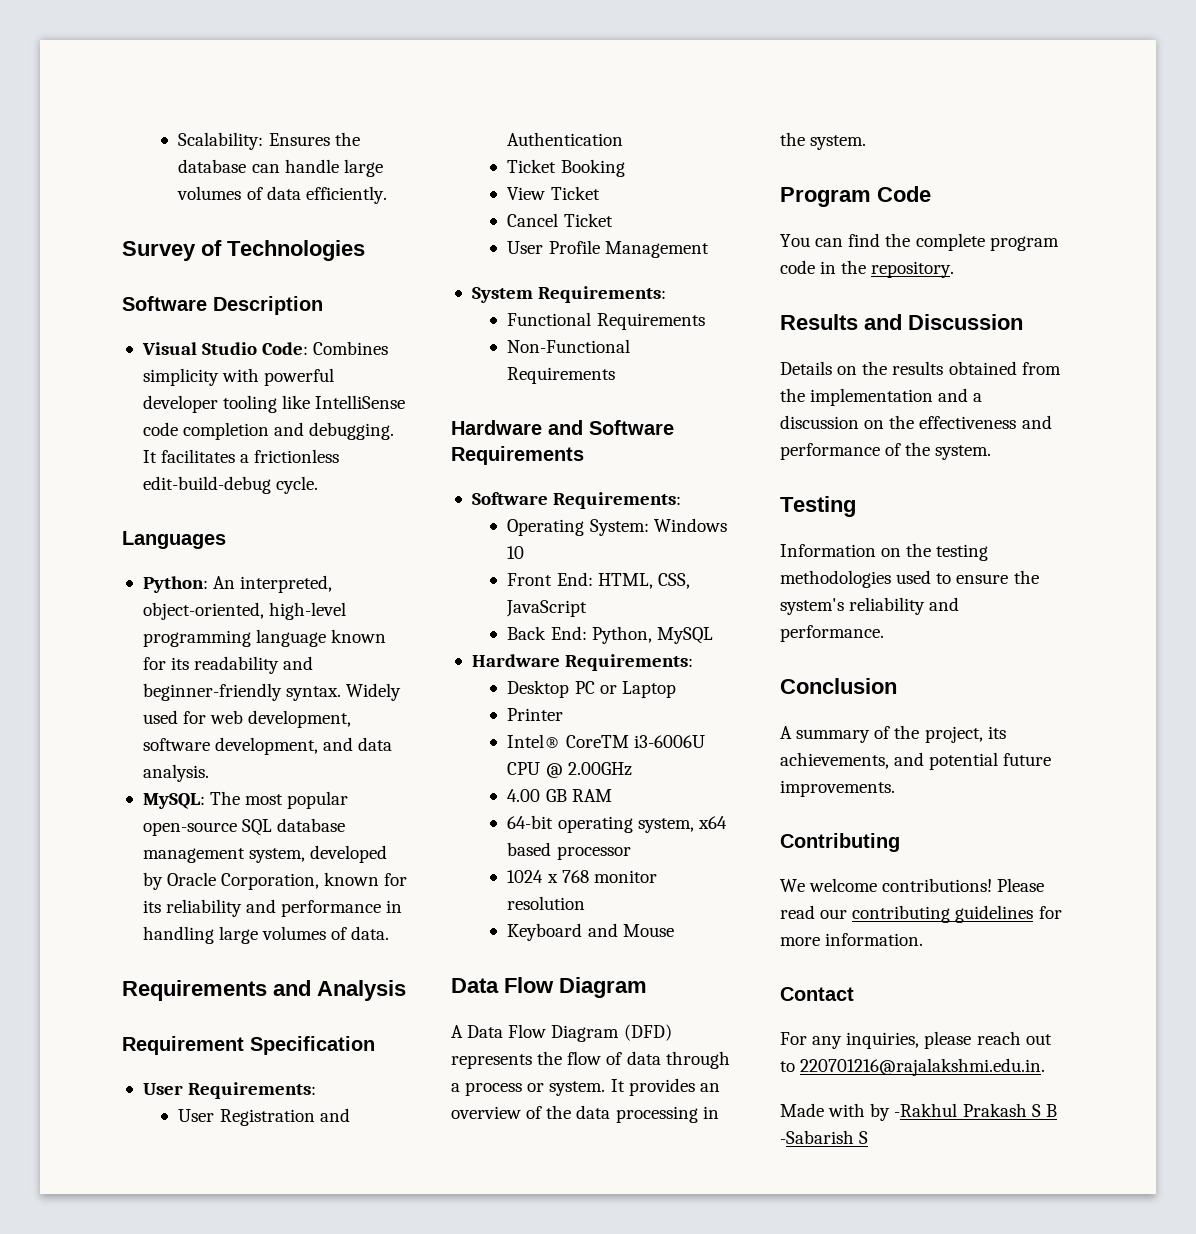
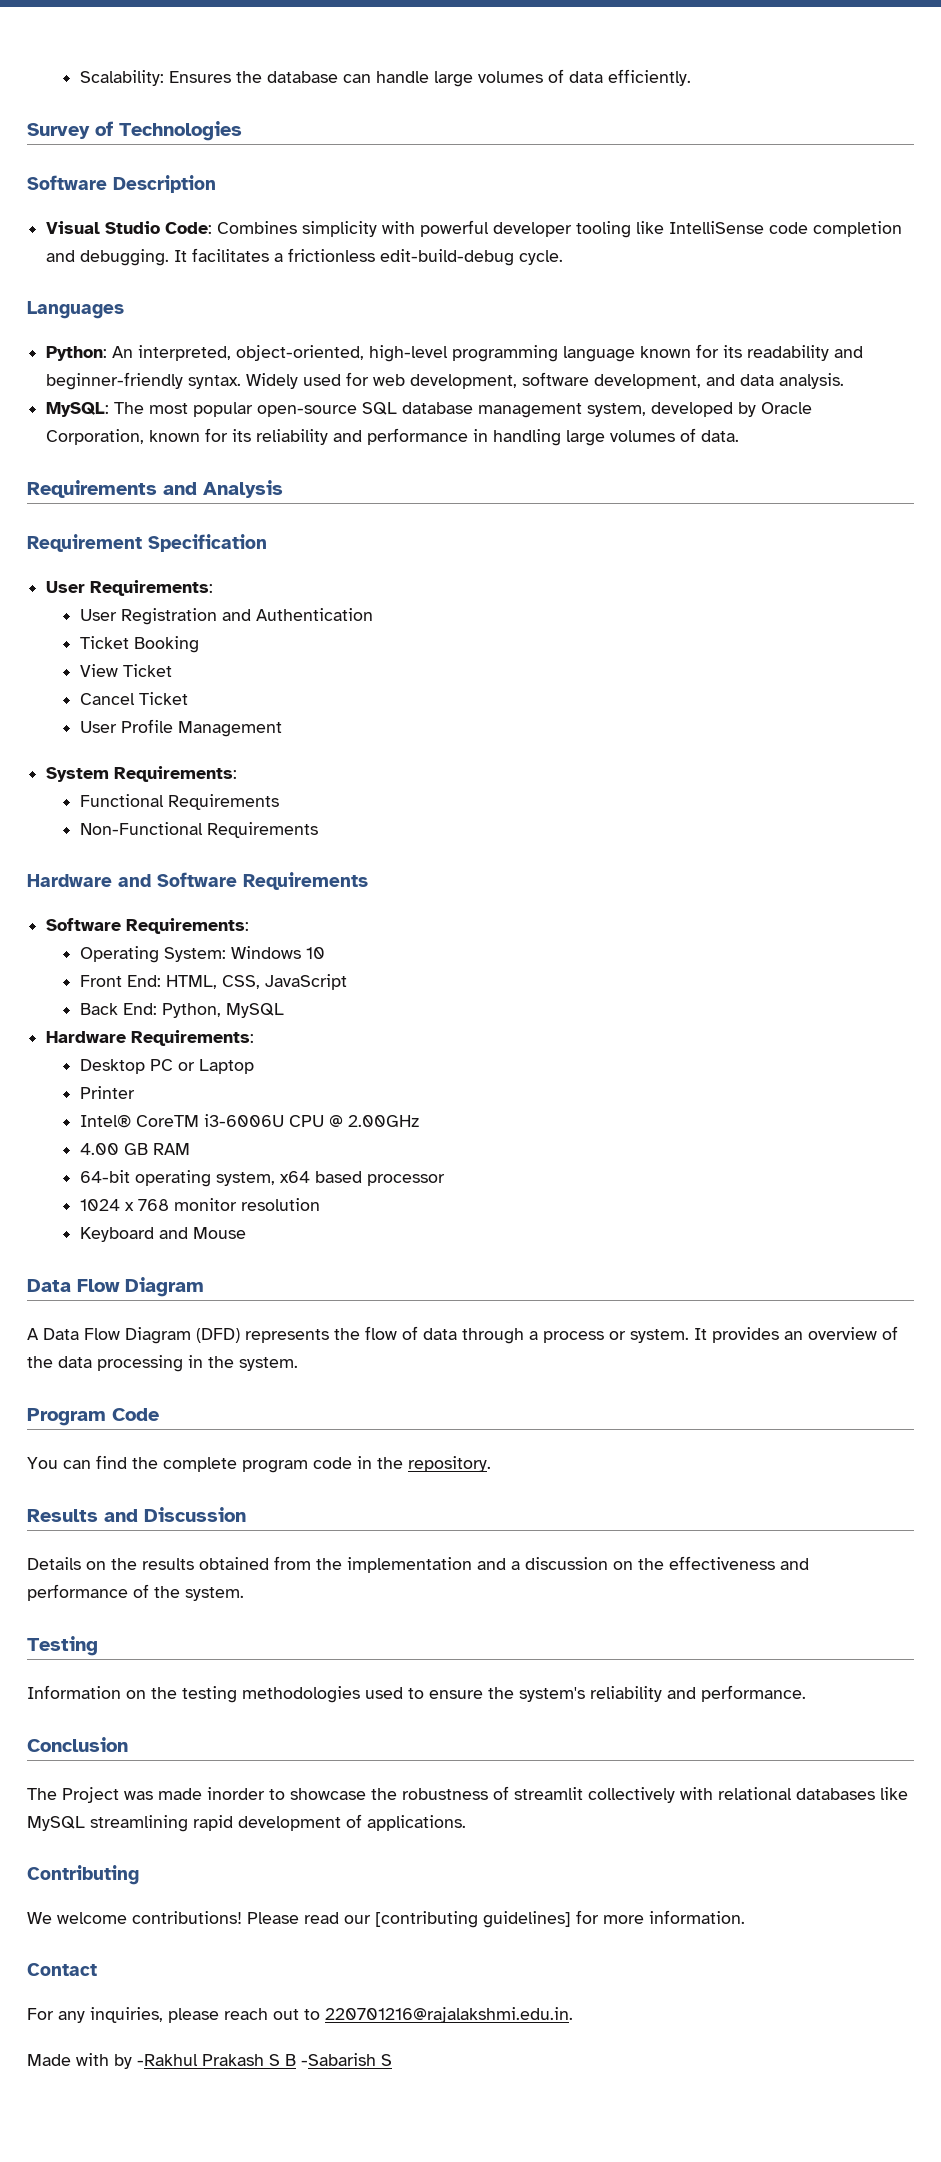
- A summary of the project, its achievements, and potential future improvements.
+ The Project was made inorder to showcase the robustness of streamlit collectively with relational databases like MySQL streamlining rapid development of applications.
- Please read our contributing guidelines for more information.
+ Please read our [contributing guidelines] for more information.

